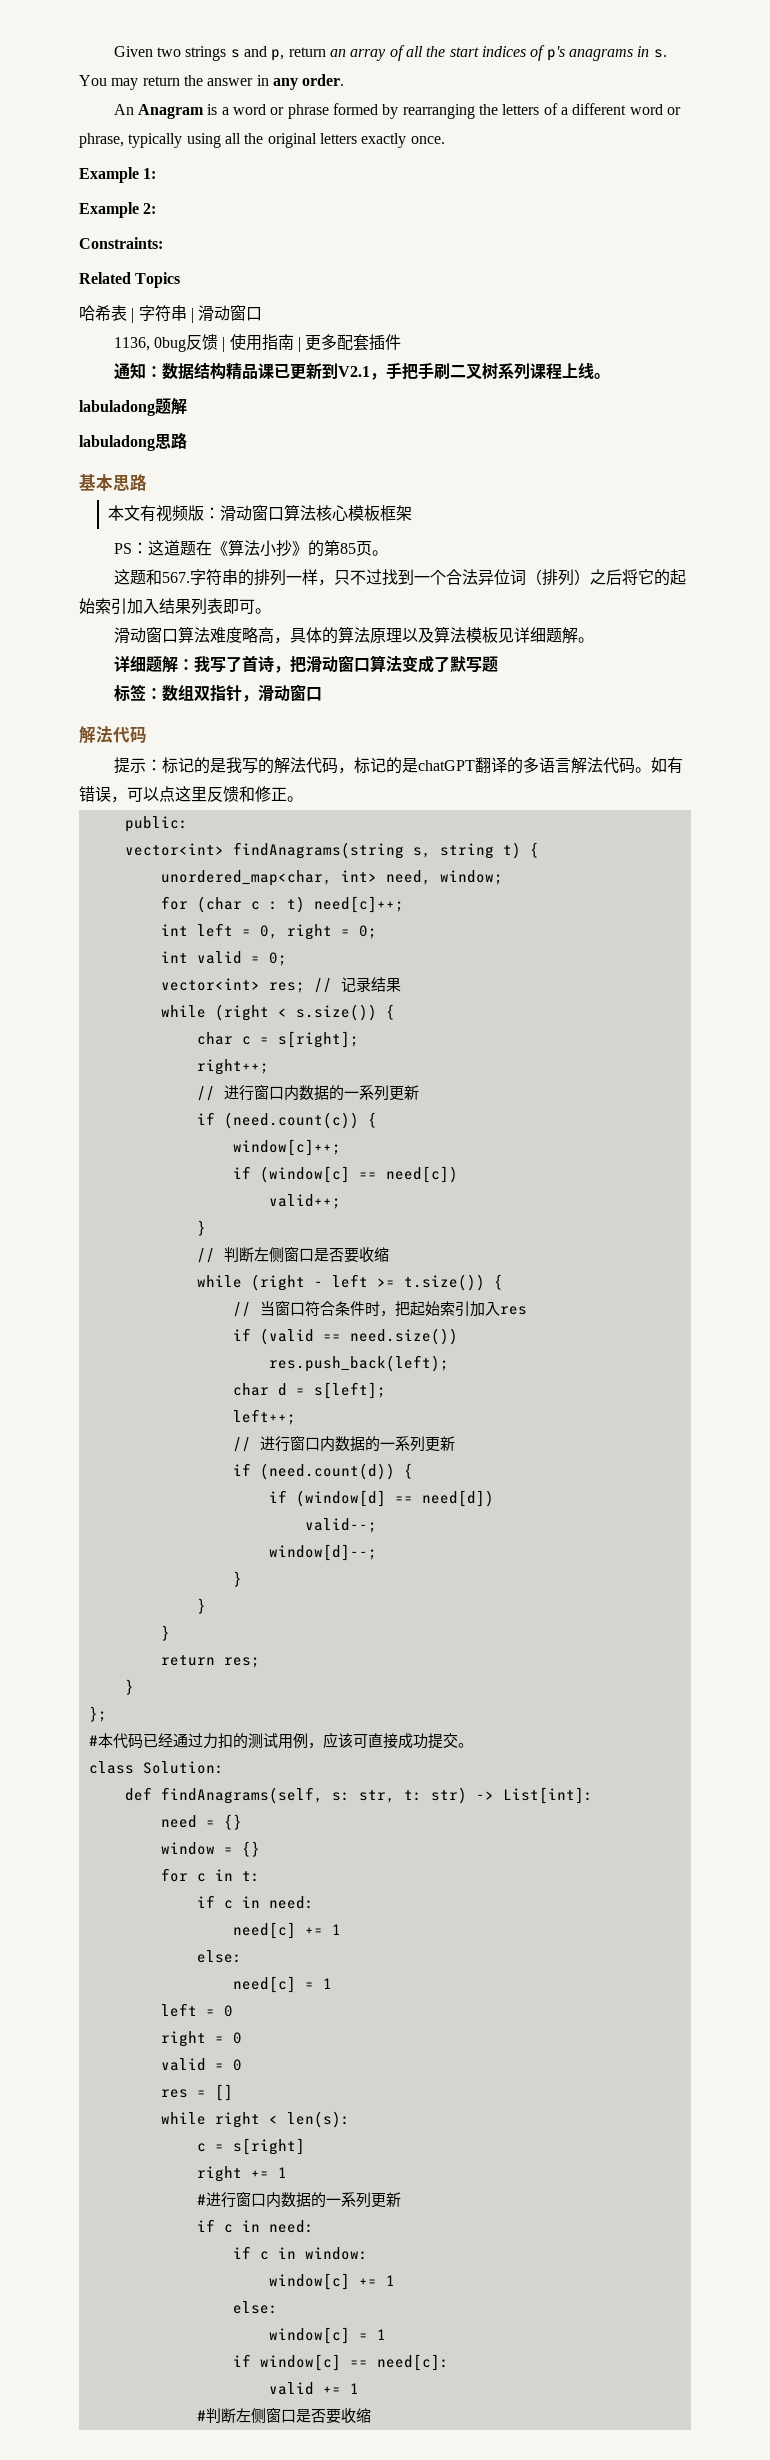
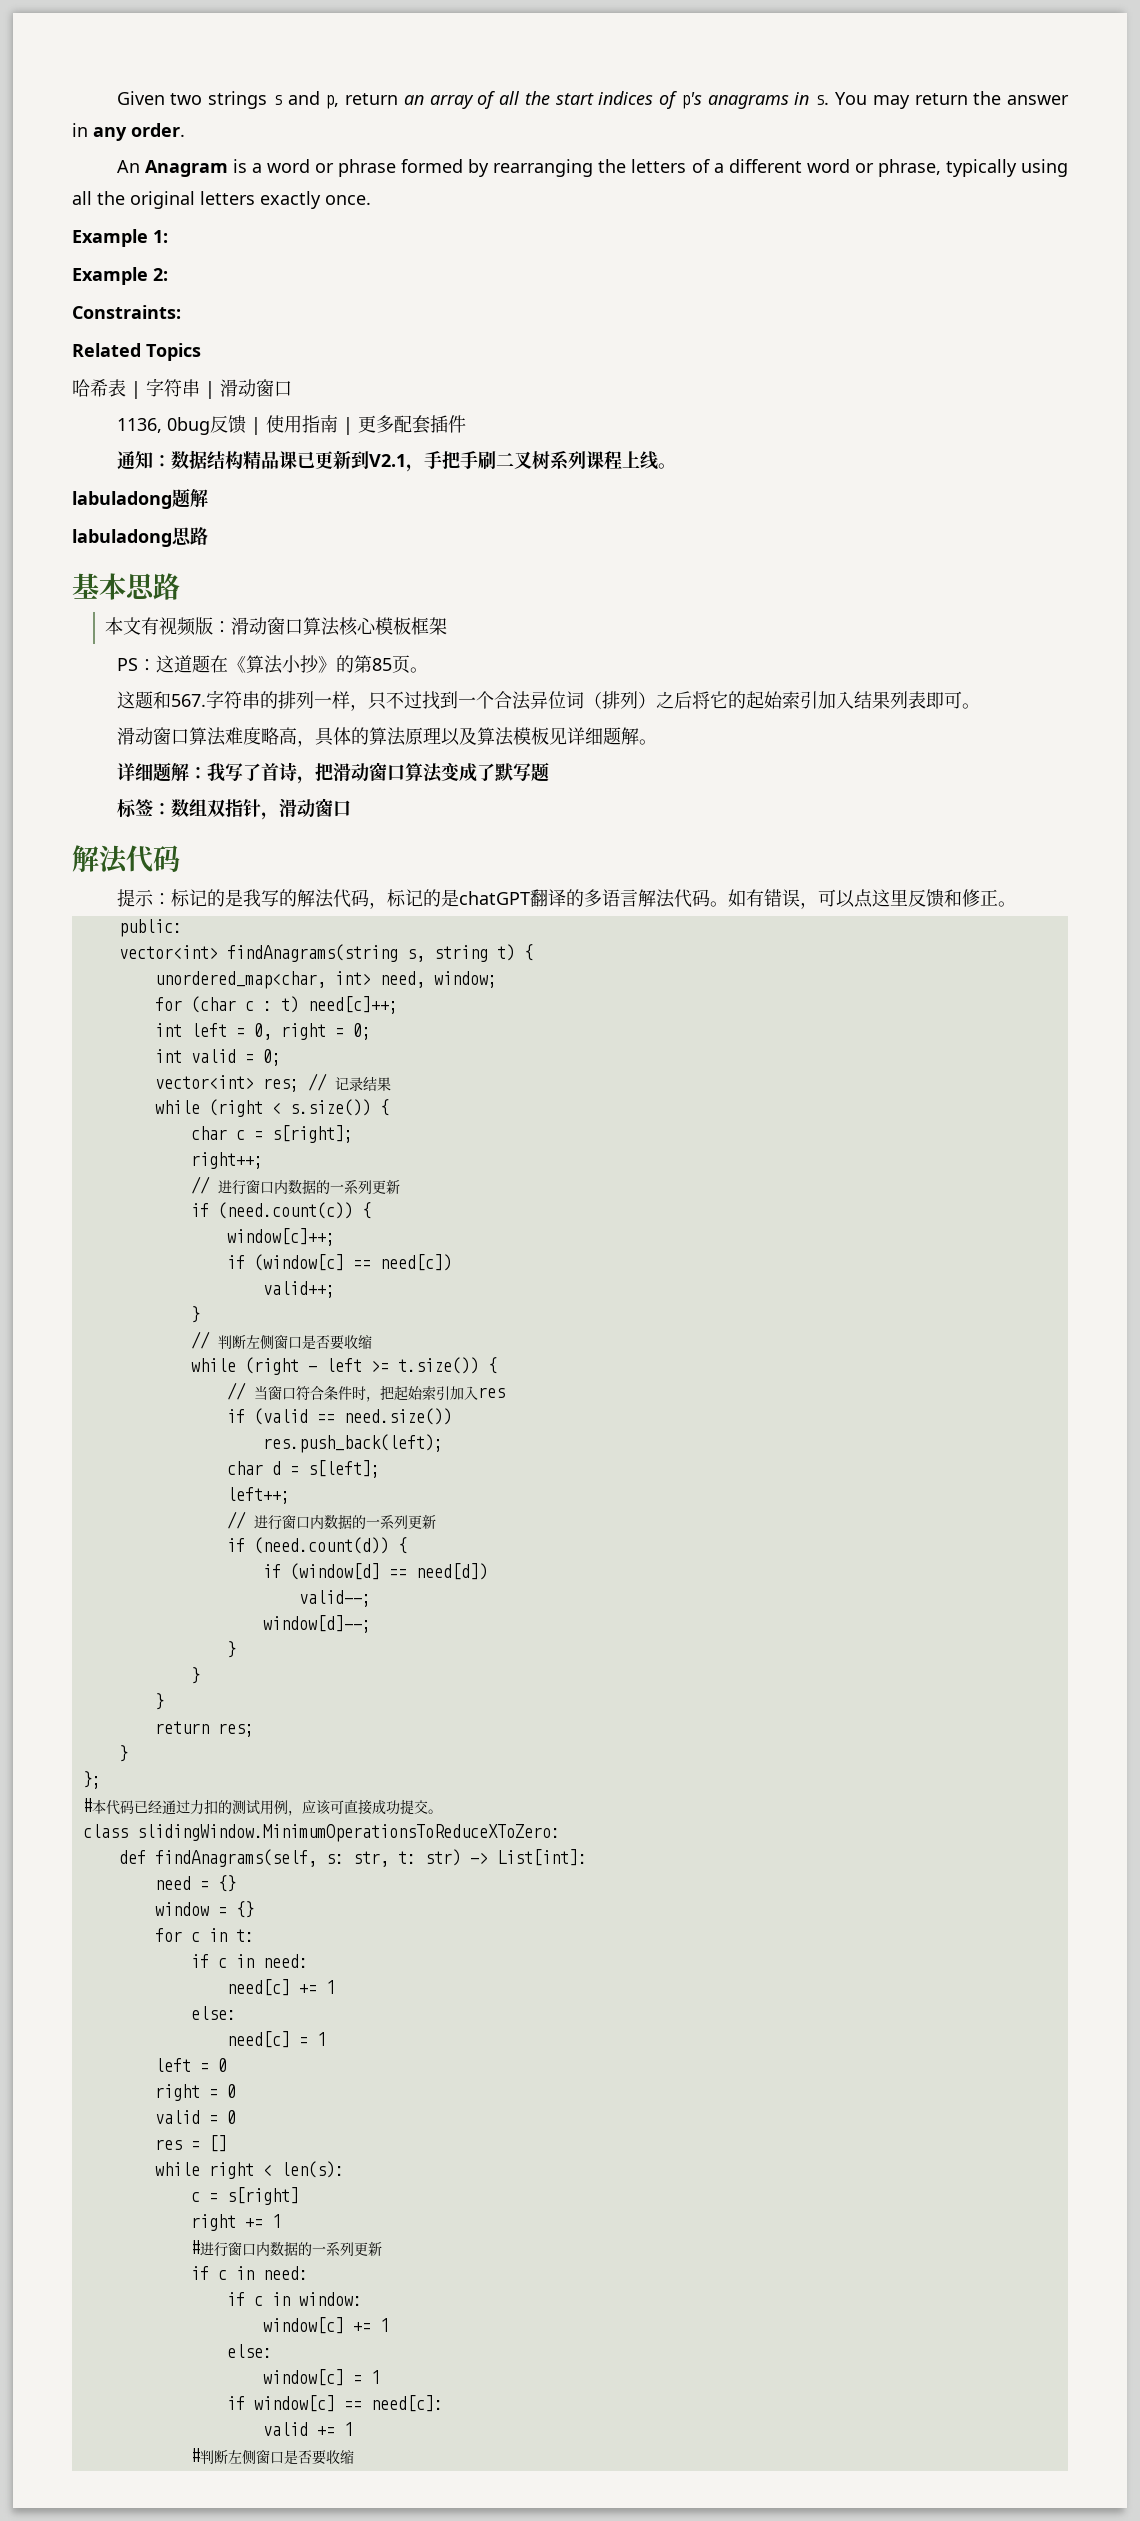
- class Solution:
+ class slidingWindow.MinimumOperationsToReduceXToZero:

